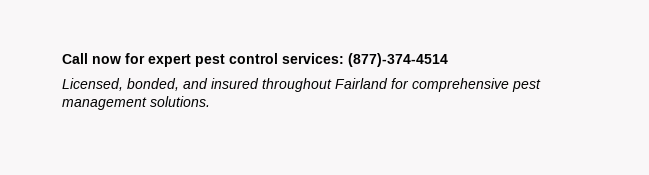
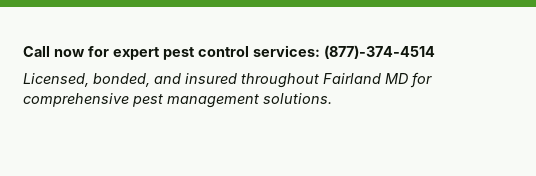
- Licensed, bonded, and insured throughout Fairland for comprehensive pest management solutions.
+ Licensed, bonded, and insured throughout Fairland MD for comprehensive pest management solutions.

